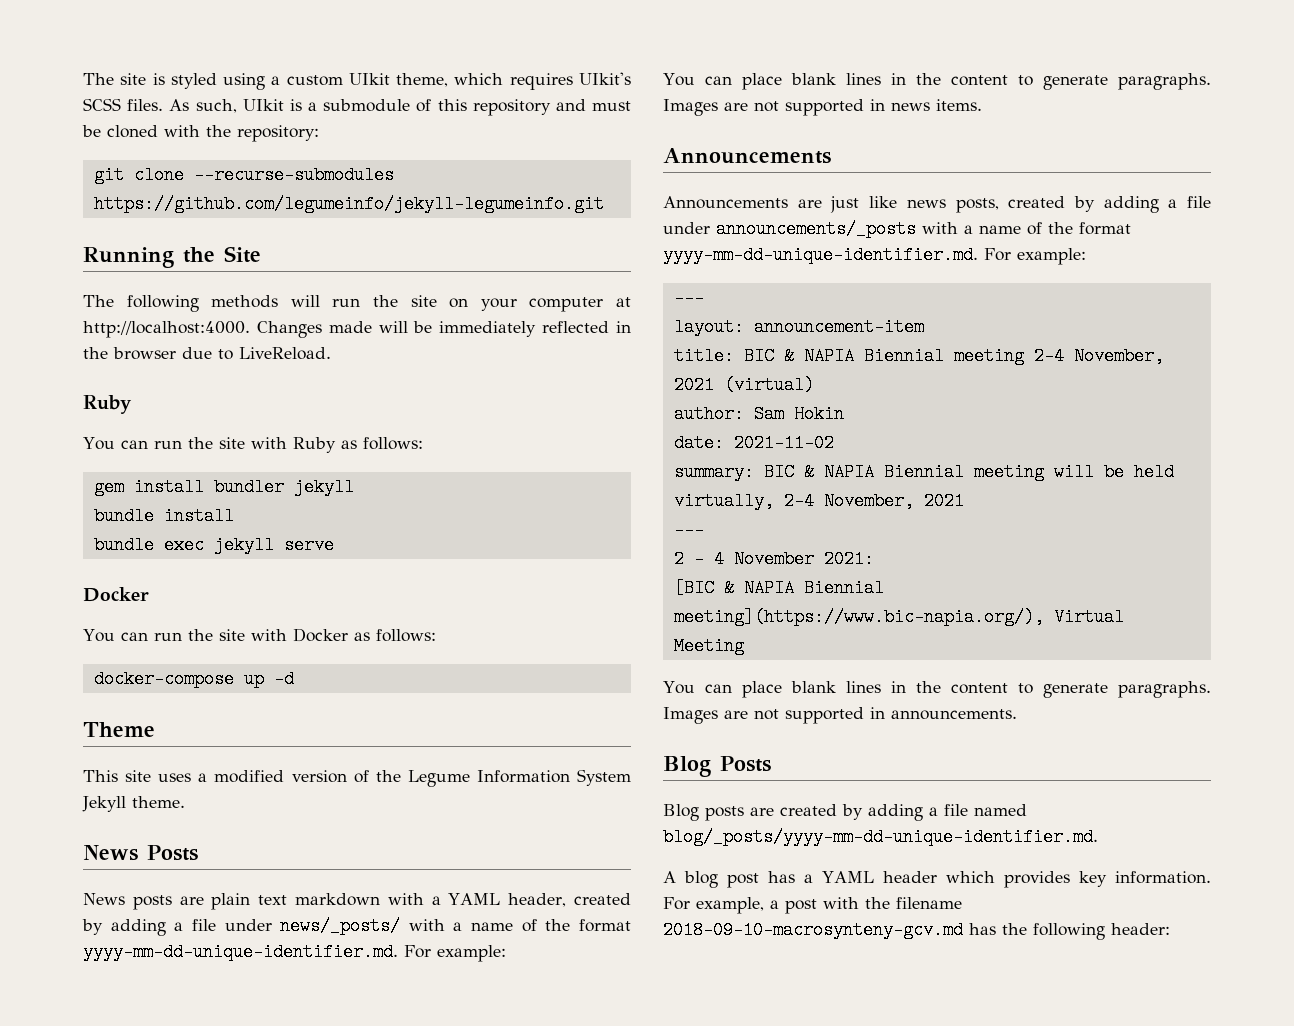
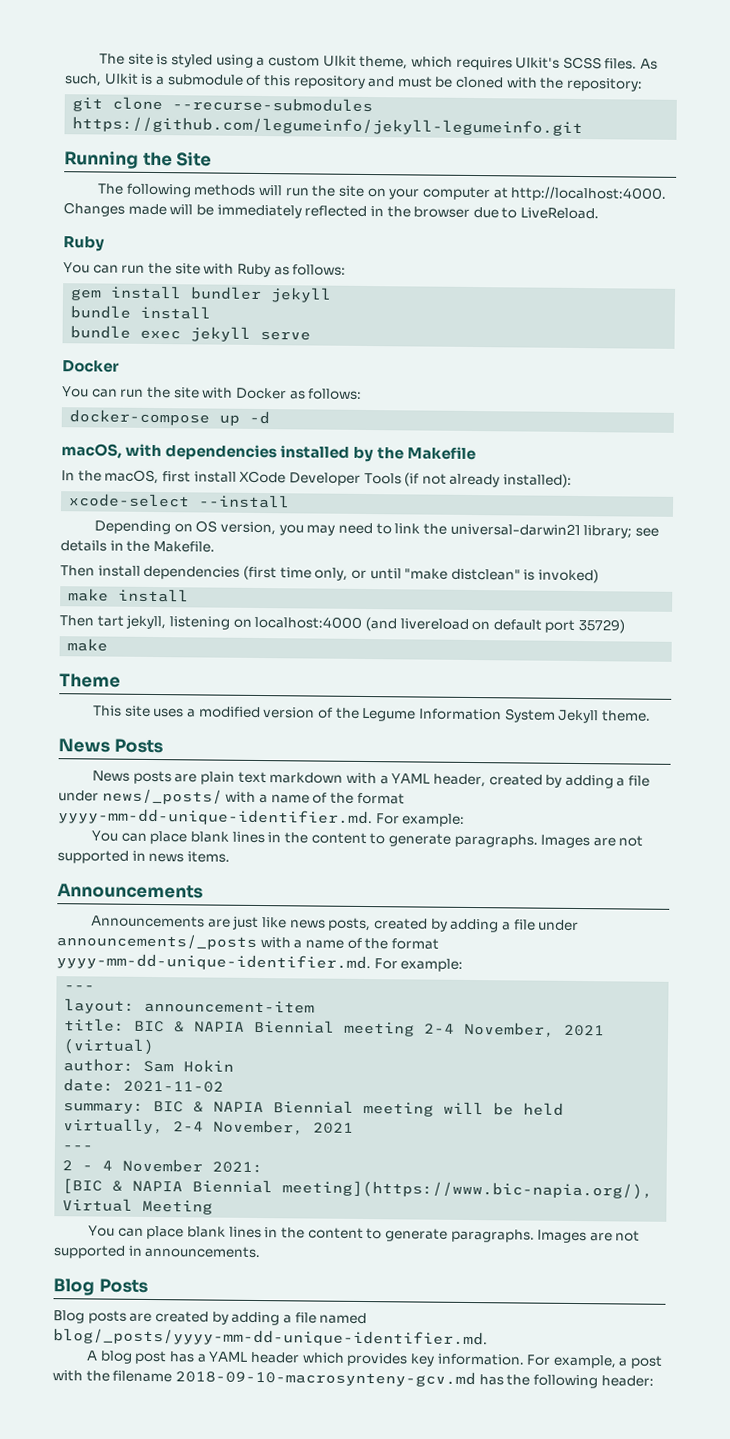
+ macOS, with dependencies installed by the Makefile
+ In the macOS, first install XCode Developer Tools (if not already installed):
+ xcode-select --install
+ Depending on OS version, you may need to link the universal-darwin21 library; see details in the Makefile.
+ Then install dependencies (first time only, or until "make distclean" is invoked)
+ make install
+ Then tart jekyll, listening on localhost:4000 (and livereload on default port 35729)
+ make

